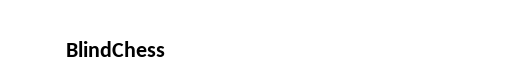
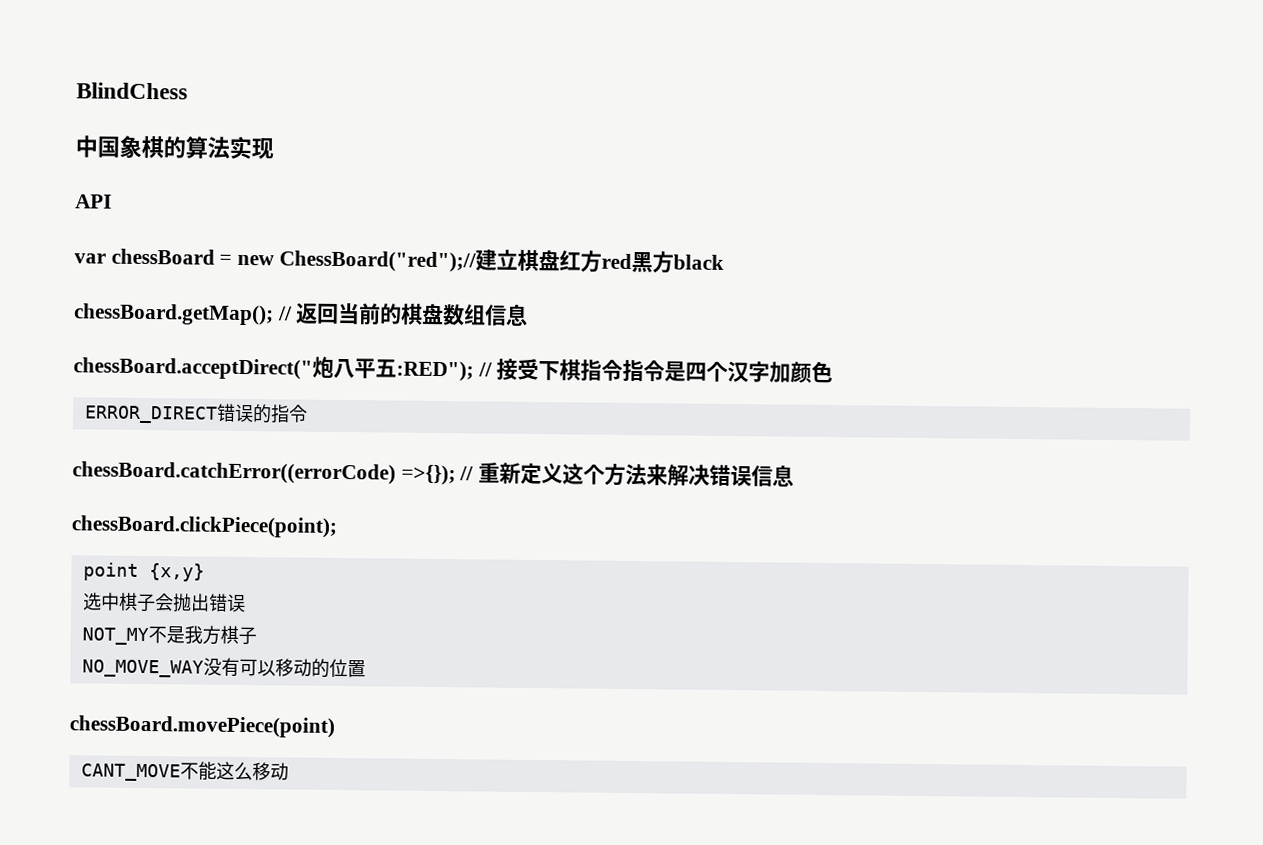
+ 中国象棋的算法实现
+ API
+ var chessBoard = new ChessBoard("red");//建立棋盘红方red黑方black
+ chessBoard.getMap(); // 返回当前的棋盘数组信息
+ chessBoard.acceptDirect("炮八平五:RED"); // 接受下棋指令指令是四个汉字加颜色
+ ERROR_DIRECT错误的指令
+ chessBoard.catchError((errorCode) =>{}); // 重新定义这个方法来解决错误信息
+ chessBoard.clickPiece(point);
+ point {x,y}
+ 选中棋子会抛出错误
+ NOT_MY不是我方棋子
+ NO_MOVE_WAY没有可以移动的位置
+ chessBoard.movePiece(point)
+ CANT_MOVE不能这么移动

